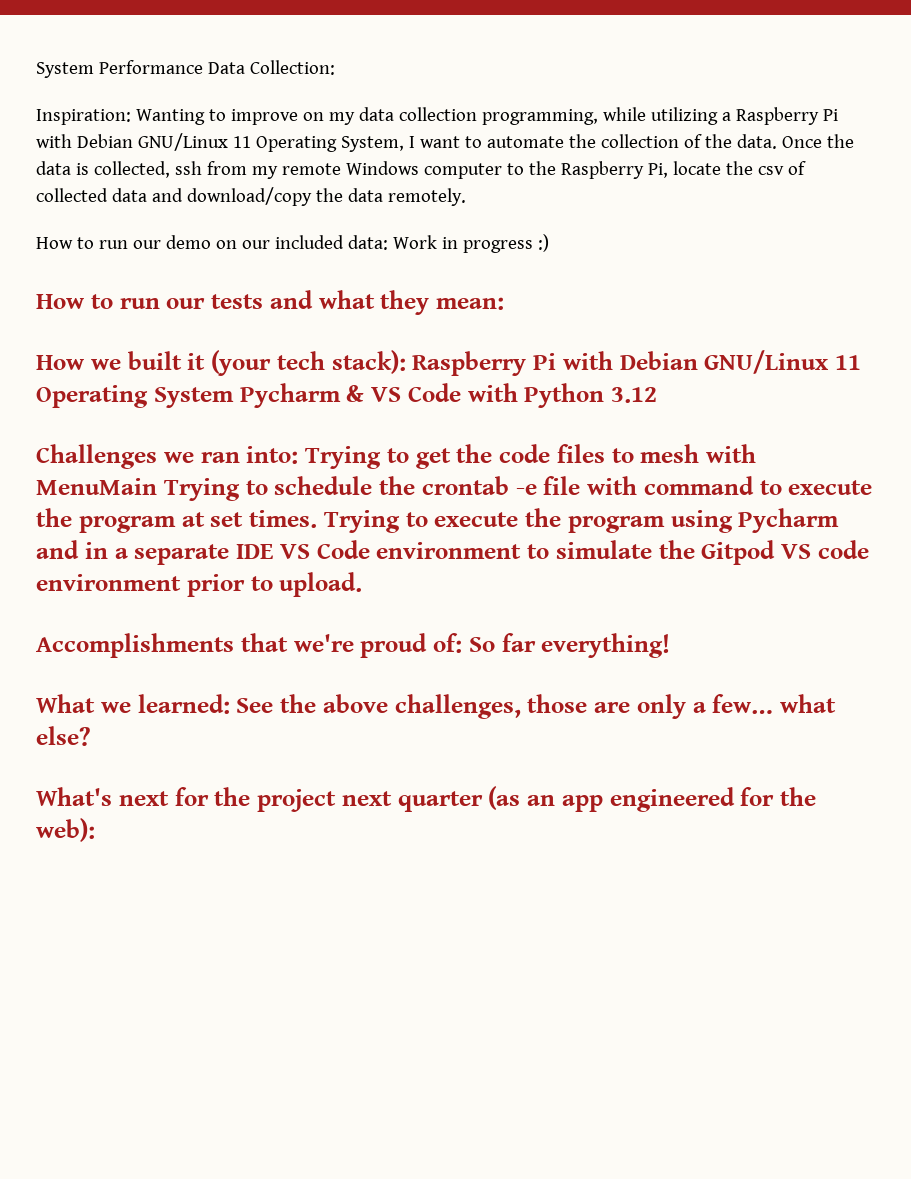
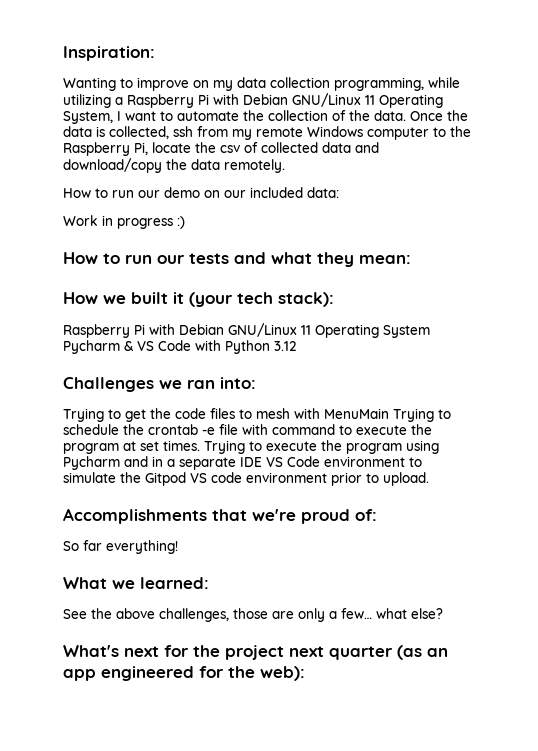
- System Performance Data Collection:
- Inspiration: Wanting to improve on my data collection programming, while utilizing a Raspberry Pi with Debian GNU/Linux 11 Operating System, I want to automate the collection of the data.
+ Inspiration:
+ Wanting to improve on my data collection programming, while utilizing a Raspberry Pi with Debian GNU/Linux 11 Operating System, I want to automate the collection of the data.
- How to run our demo on our included data: Work in progress :)
+ How to run our demo on our included data:
+ Work in progress :)
- How we built it (your tech stack): Raspberry Pi with Debian GNU/Linux 11 Operating System Pycharm & VS Code with Python 3.12
+ How we built it (your tech stack):
+ Raspberry Pi with Debian GNU/Linux 11 Operating System Pycharm & VS Code with Python 3.12
- Challenges we ran into: Trying to get the code files to mesh with MenuMain Trying to schedule the crontab -e file with command to execute the program at set times.
+ Challenges we ran into:
+ Trying to get the code files to mesh with MenuMain Trying to schedule the crontab -e file with command to execute the program at set times.
- Accomplishments that we're proud of: So far everything!
+ Accomplishments that we're proud of:
+ So far everything!
- What we learned: See the above challenges, those are only a few… what else?
+ What we learned:
+ See the above challenges, those are only a few… what else?

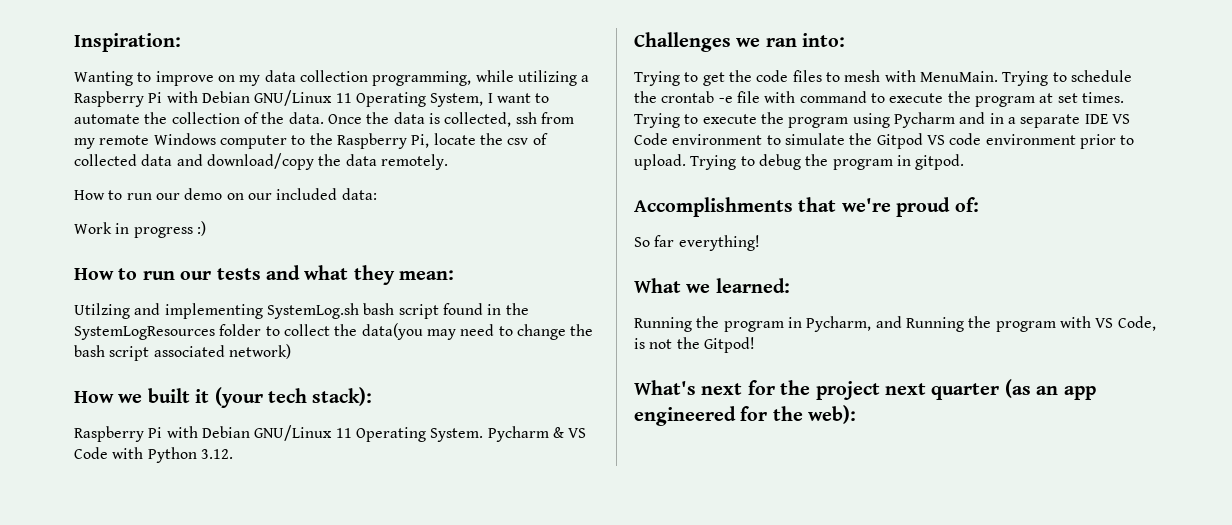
+ Utilzing and implementing SystemLog.sh bash script found in the SystemLogResources folder to collect the data(you may need to change the bash script associated network)
- Raspberry Pi with Debian GNU/Linux 11 Operating System Pycharm & VS Code with Python 3.12
+ Raspberry Pi with Debian GNU/Linux 11 Operating System. Pycharm & VS Code with Python 3.12.
- Trying to get the code files to mesh with MenuMain Trying to schedule the crontab -e file with command to execute the program at set times.
+ Trying to get the code files to mesh with MenuMain. Trying to schedule the crontab -e file with command to execute the program at set times.
+ Trying to debug the program in gitpod.
- See the above challenges, those are only a few… what else?
+ Running the program in Pycharm, and Running the program with VS Code, is not the Gitpod!

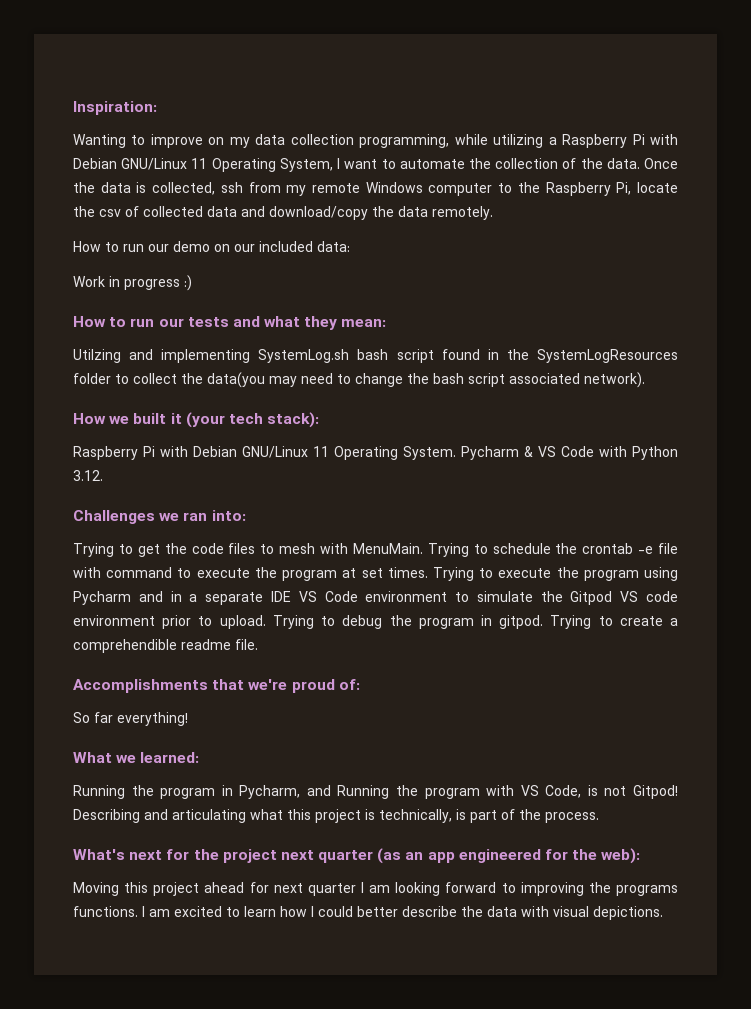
- Utilzing and implementing SystemLog.sh bash script found in the SystemLogResources folder to collect the data(you may need to change the bash script associated network)
+ Utilzing and implementing SystemLog.sh bash script found in the SystemLogResources folder to collect the data(you may need to change the bash script associated network).
+ Trying to create a comprehendible readme file.
- Running the program in Pycharm, and Running the program with VS Code, is not the Gitpod!
+ Running the program in Pycharm, and Running the program with VS Code, is not Gitpod! Describing and articulating what this project is technically, is part of the process.
+ Moving this project ahead for next quarter I am looking forward to improving the programs functions. I am excited to learn how I could better describe the data with visual depictions.

